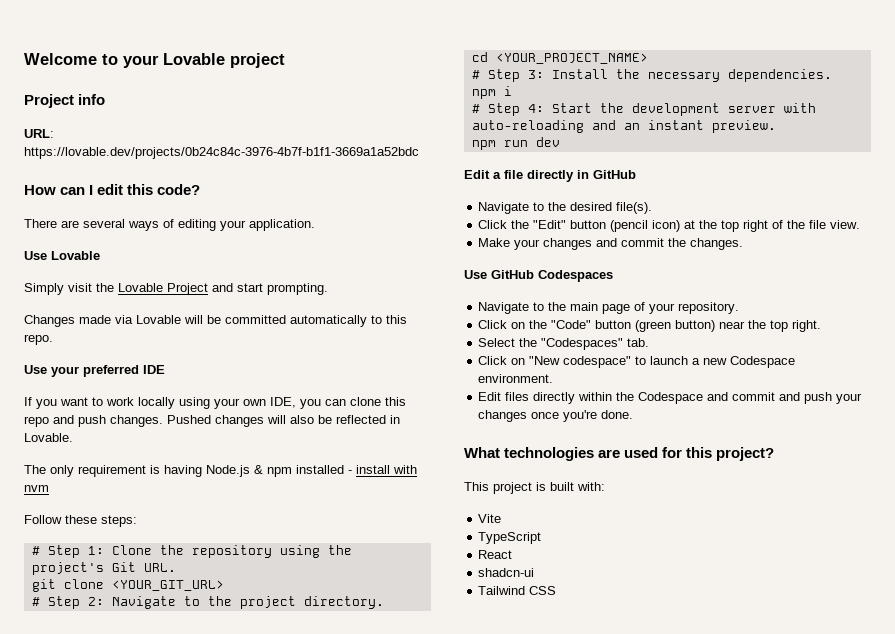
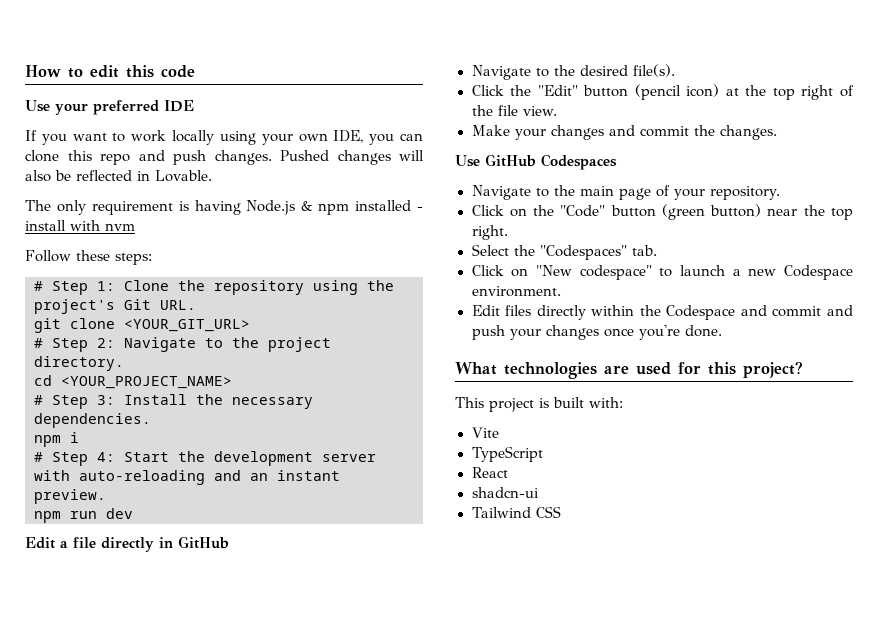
- Welcome to your Lovable project
- Project info
- URL: https://lovable.dev/projects/0b24c84c-3976-4b7f-b1f1-3669a1a52bdc
- How can I edit this code?
- There are several ways of editing your application.
- Use Lovable
- Simply visit the Lovable Project and start prompting.
- Changes made via Lovable will be committed automatically to this repo.
+ How to edit this code

